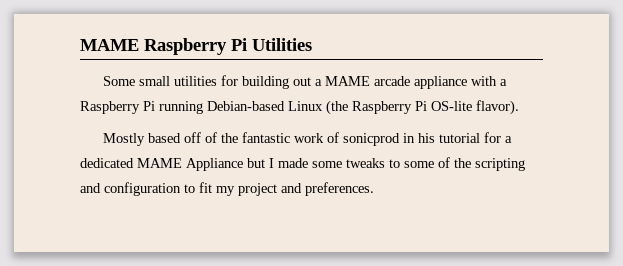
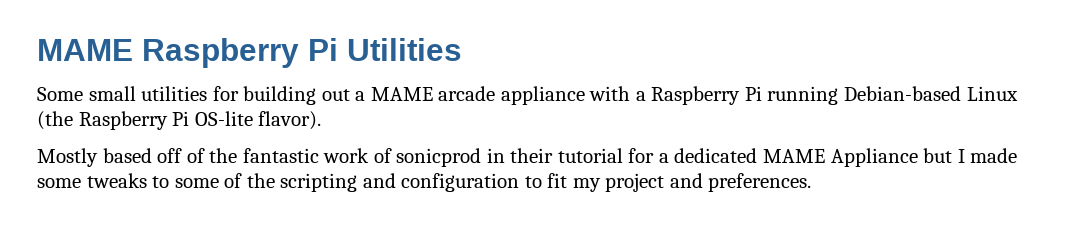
- Mostly based off of the fantastic work of sonicprod in his tutorial for a dedicated MAME Appliance but I made some tweaks to some of the scripting and configuration to fit my project and preferences.
+ Mostly based off of the fantastic work of sonicprod in their tutorial for a dedicated MAME Appliance but I made some tweaks to some of the scripting and configuration to fit my project and preferences.

